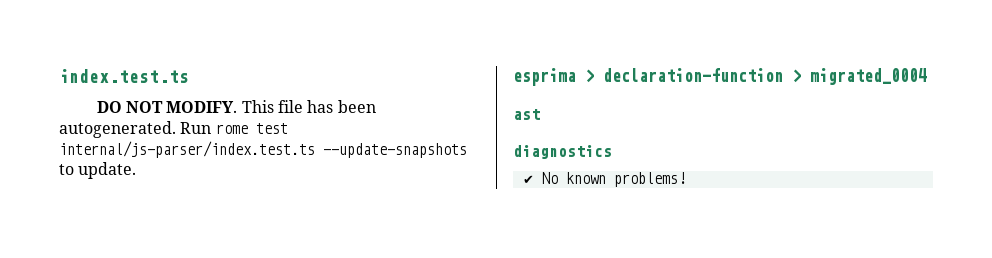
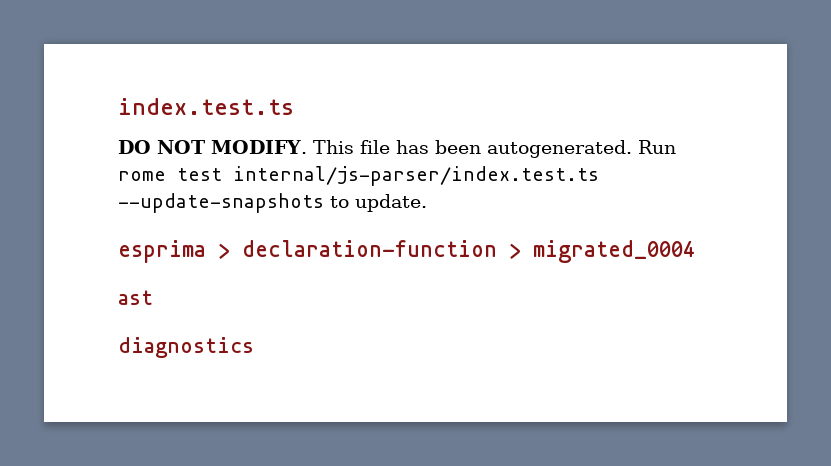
- ✔ No known problems!

